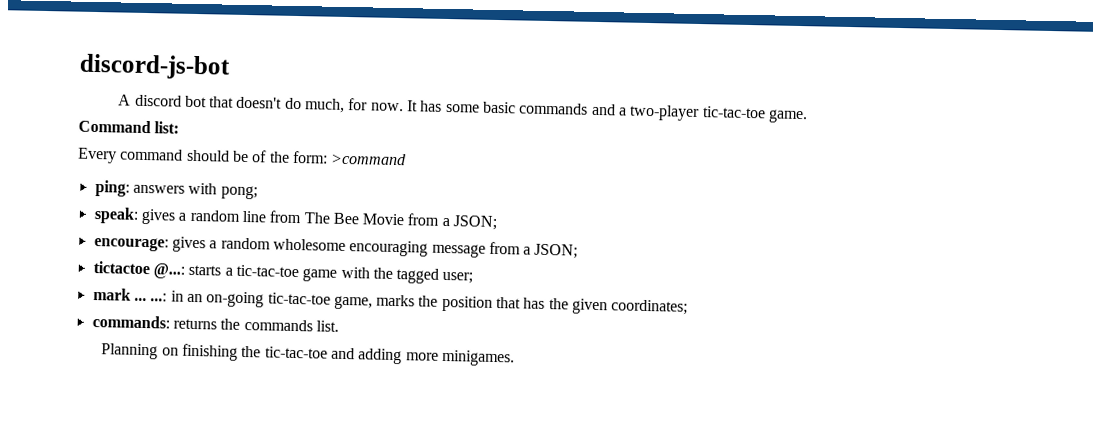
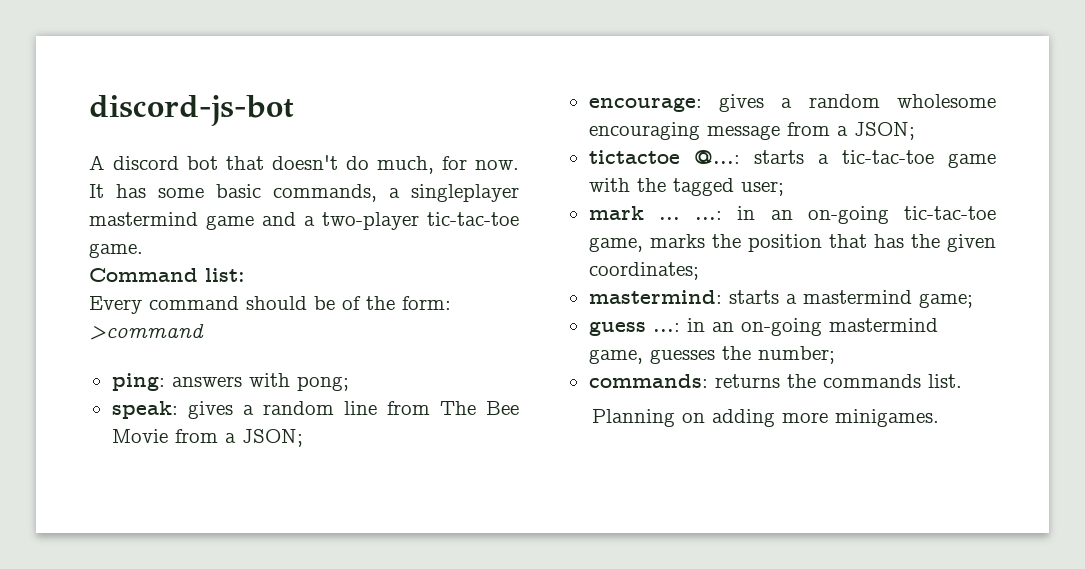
- It has some basic commands and a two-player tic-tac-toe game.
+ It has some basic commands, a singleplayer mastermind game and a two-player tic-tac-toe game.
+ mastermind: starts a mastermind game;
+ guess ...: in an on-going mastermind game, guesses the number;
- Planning on finishing the tic-tac-toe and adding more minigames.
+ Planning on adding more minigames.

